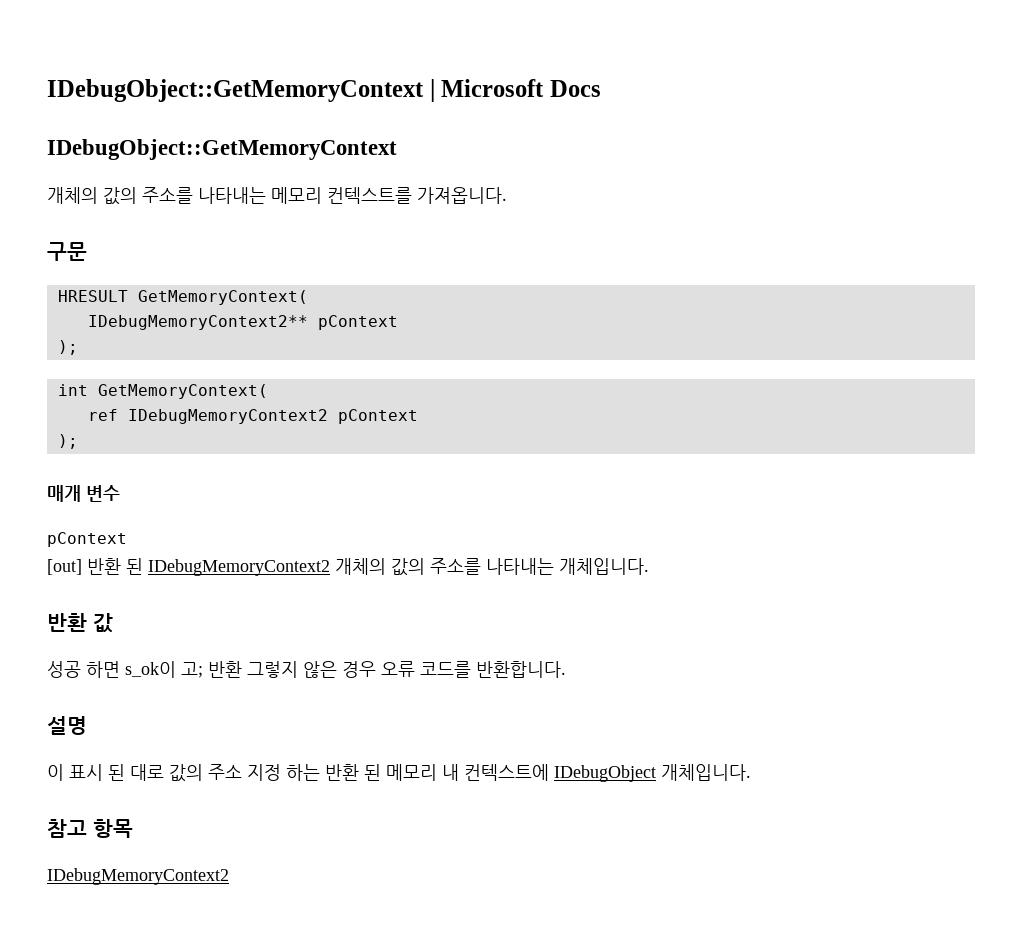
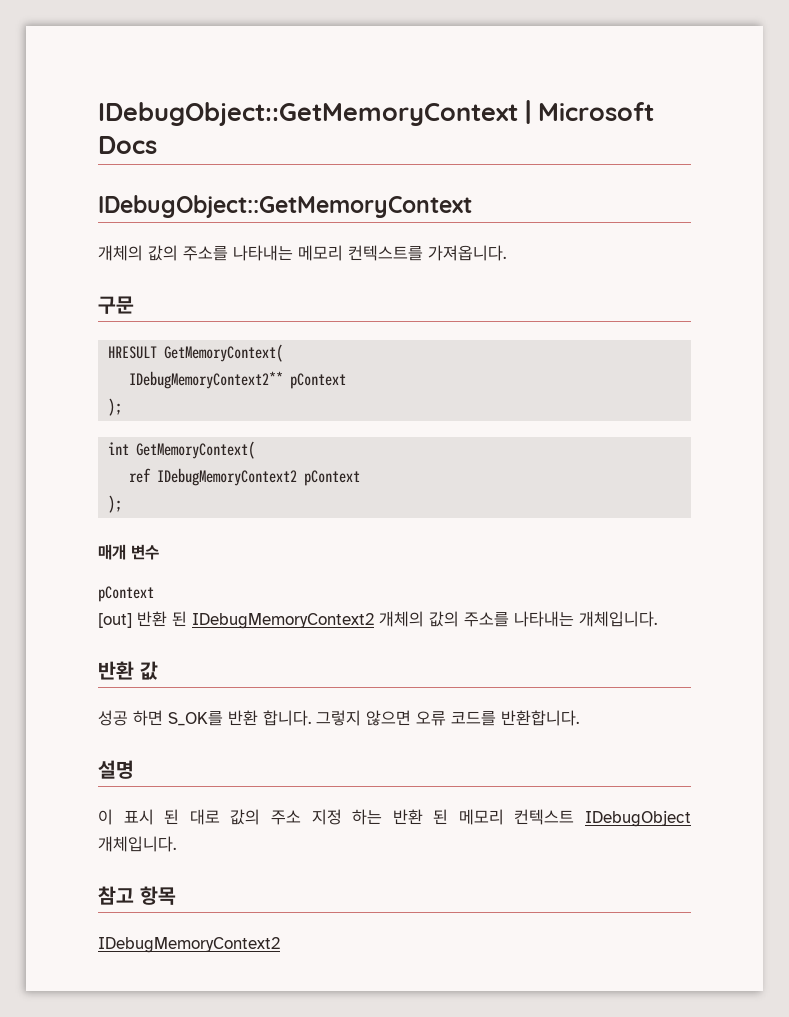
- 성공 하면 s_ok이 고; 반환 그렇지 않은 경우 오류 코드를 반환합니다.
+ 성공 하면 S_OK를 반환 합니다. 그렇지 않으면 오류 코드를 반환합니다.
- 이 표시 된 대로 값의 주소 지정 하는 반환 된 메모리 내 컨텍스트에 IDebugObject 개체입니다.
+ 이 표시 된 대로 값의 주소 지정 하는 반환 된 메모리 컨텍스트 IDebugObject 개체입니다.

